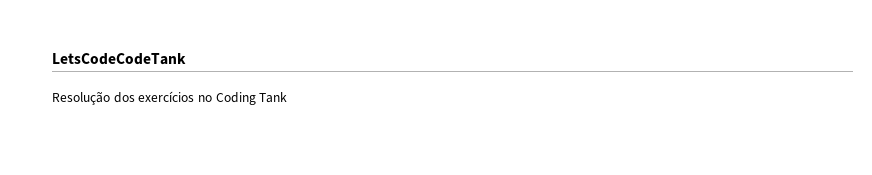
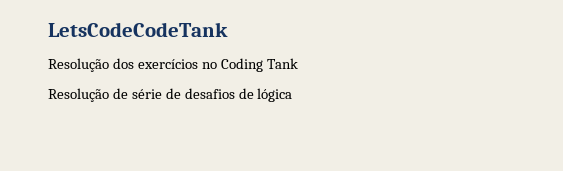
+ Resolução de série de desafios de lógica

